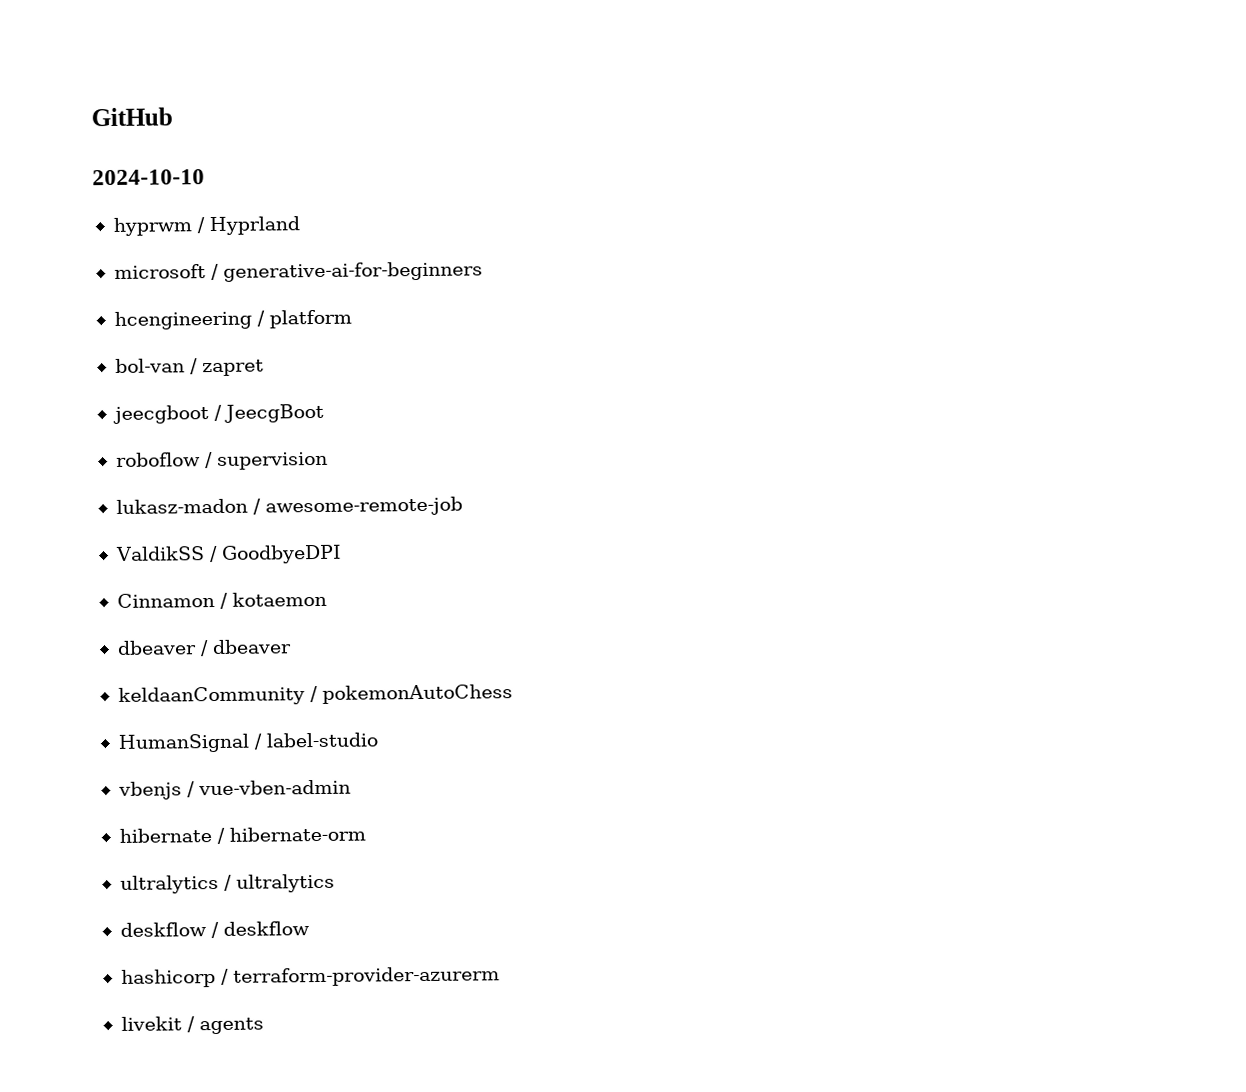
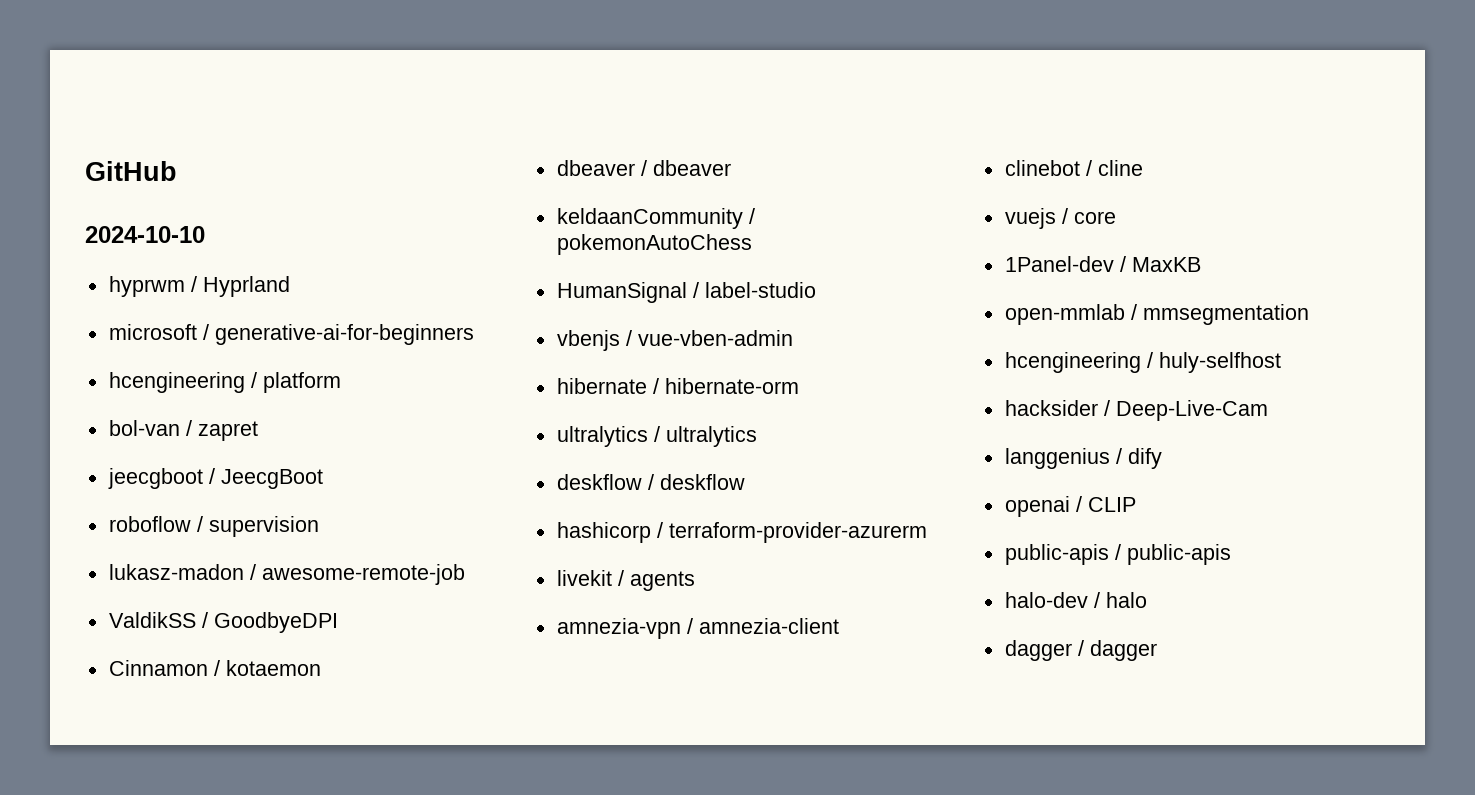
+ amnezia-vpn / amnezia-client
+ clinebot / cline
+ vuejs / core
+ 1Panel-dev / MaxKB
+ open-mmlab / mmsegmentation
+ hcengineering / huly-selfhost
+ hacksider / Deep-Live-Cam
+ langgenius / dify
+ openai / CLIP
+ public-apis / public-apis
+ halo-dev / halo
+ dagger / dagger

